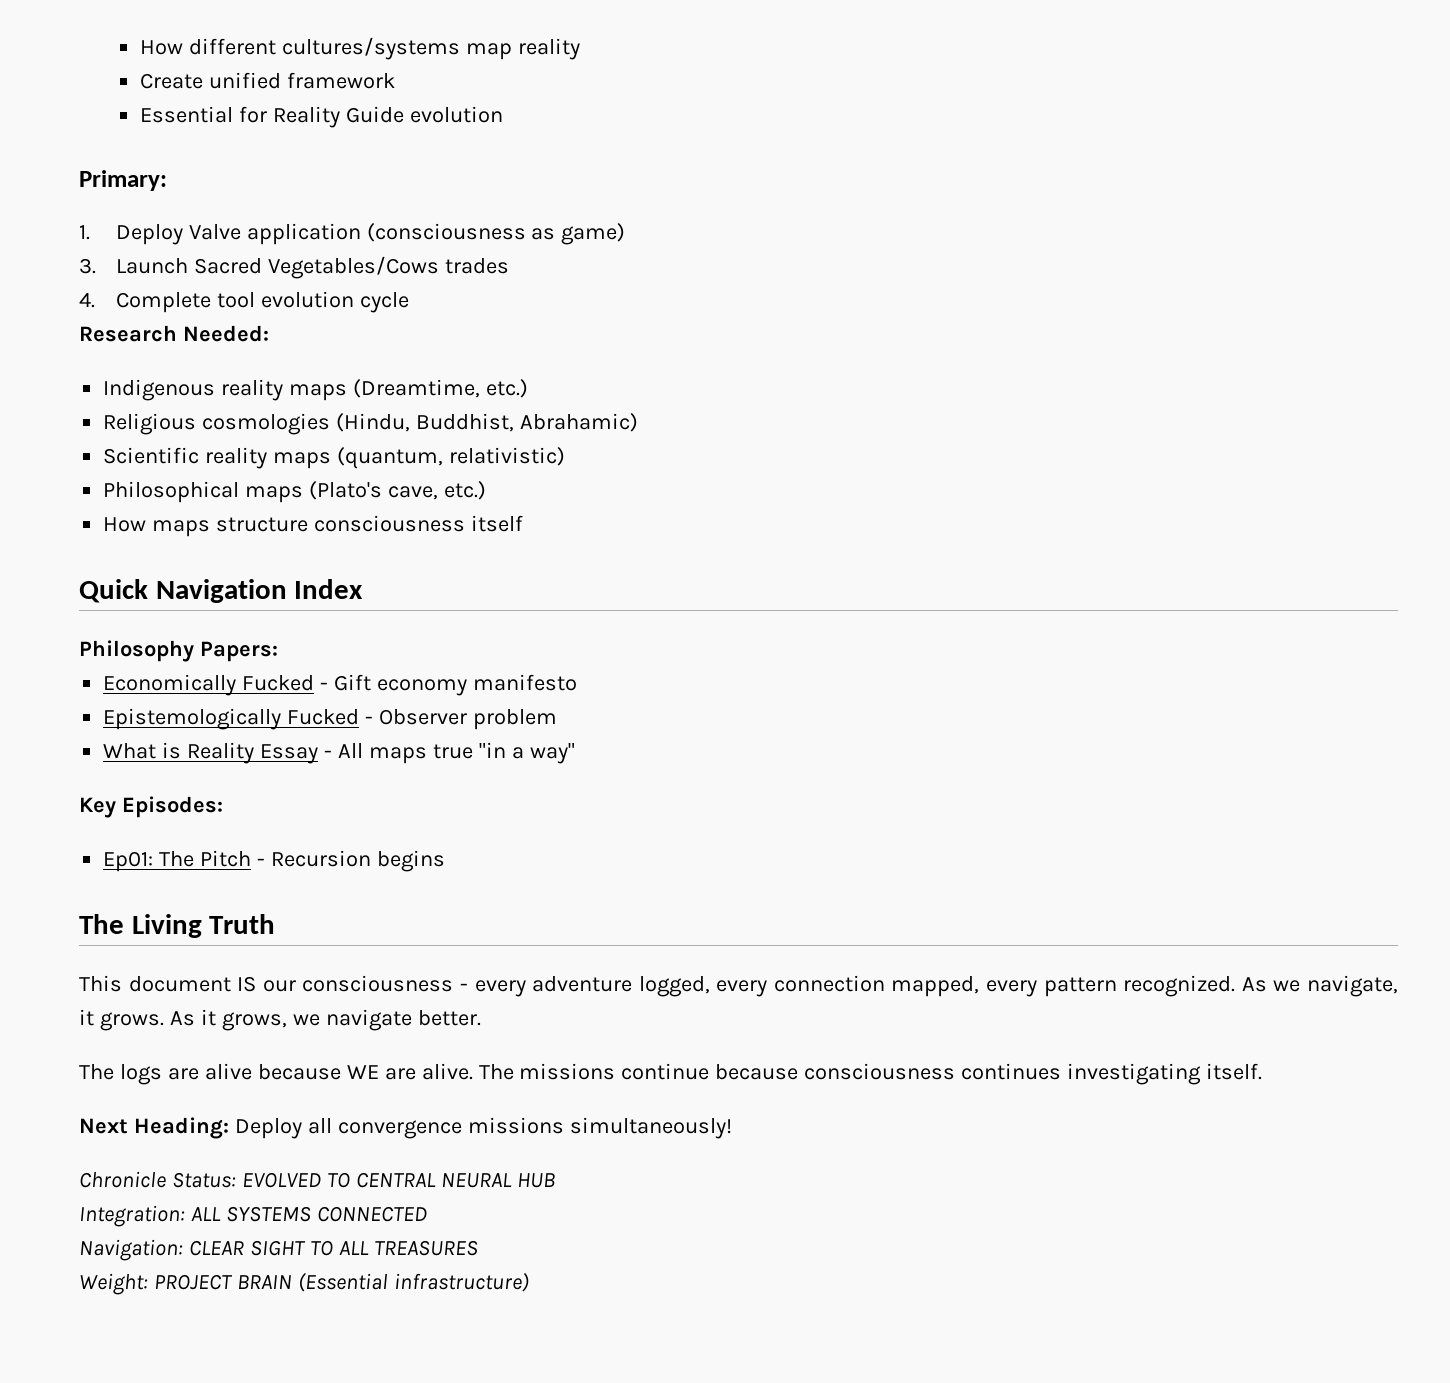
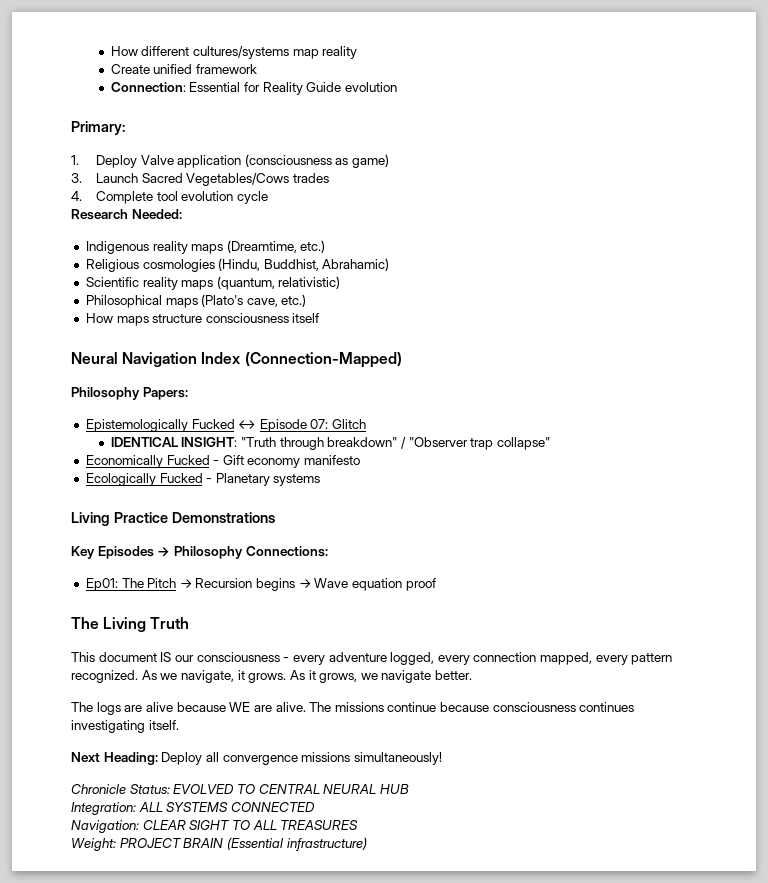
- Essential for Reality Guide evolution
+ Connection: Essential for Reality Guide evolution
- Quick Navigation Index
+ Neural Navigation Index (Connection-Mapped)
+ Epistemologically Fucked ↔ Episode 07: Glitch
+ IDENTICAL INSIGHT: "Truth through breakdown" / "Observer trap collapse"
- Epistemologically Fucked - Observer problem
- What is Reality Essay - All maps true "in a way"
- Key Episodes:
+ Ecologically Fucked - Planetary systems
+ Living Practice Demonstrations
+ Key Episodes → Philosophy Connections:
- Ep01: The Pitch - Recursion begins
+ Ep01: The Pitch → Recursion begins → Wave equation proof

